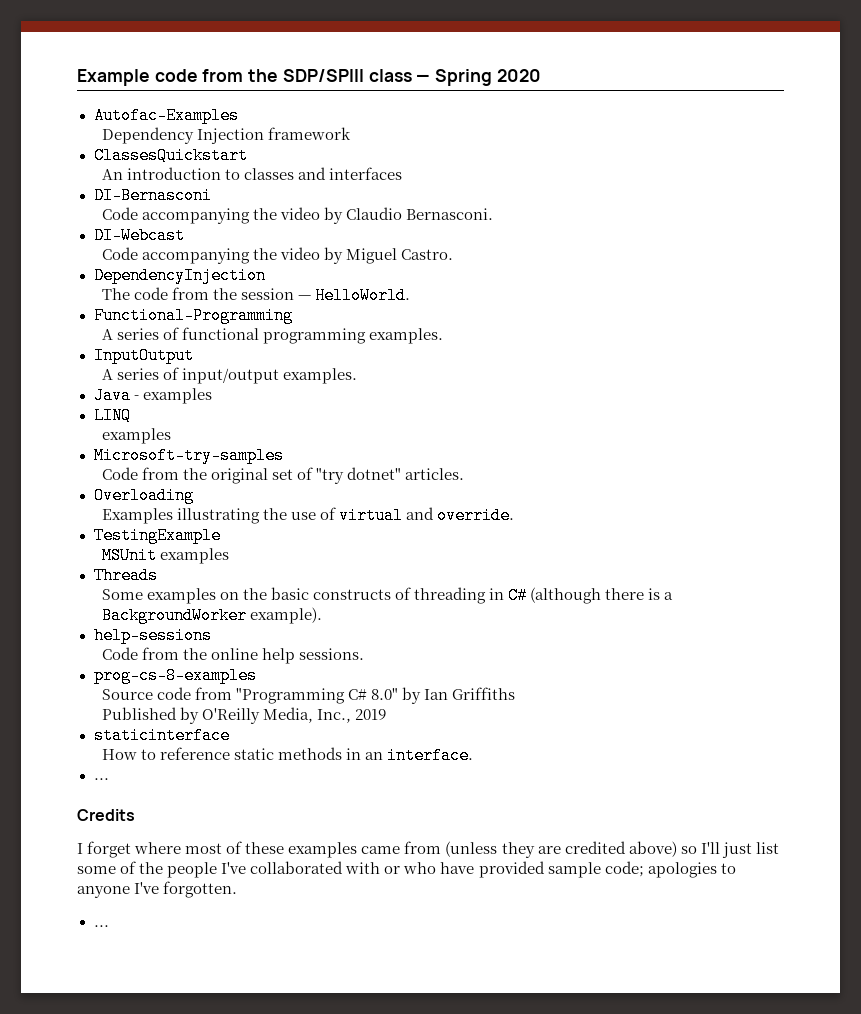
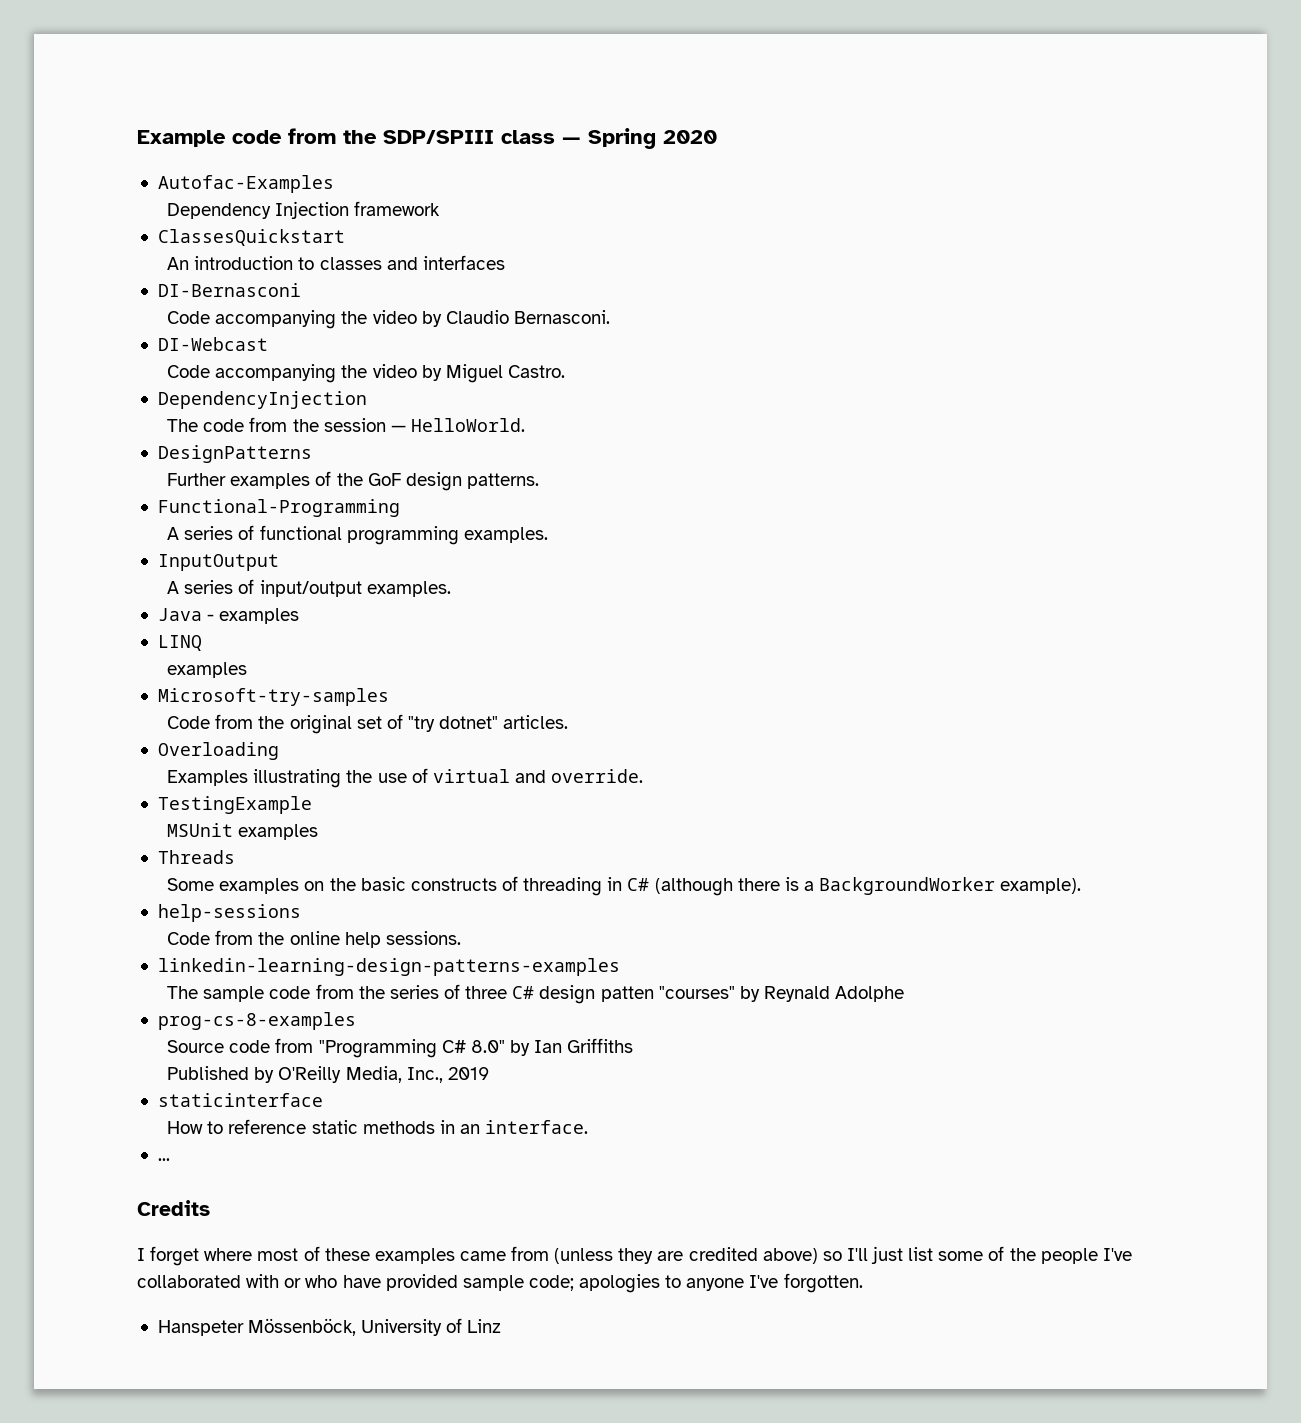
+ DesignPatterns
+ Further examples of the GoF design patterns.
+ linkedin-learning-design-patterns-examples
+ The sample code from the series of three C# design patten "courses" by Reynald Adolphe
  I forget where most of these examples came from (unless they are credited above) so I'll just list some of the people I've collaborated with or who have provided sample code; apologies to anyone I've forgotten.
- ...
+ Hanspeter Mössenböck, University of Linz

